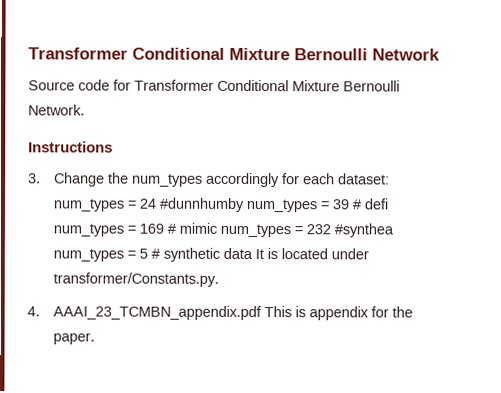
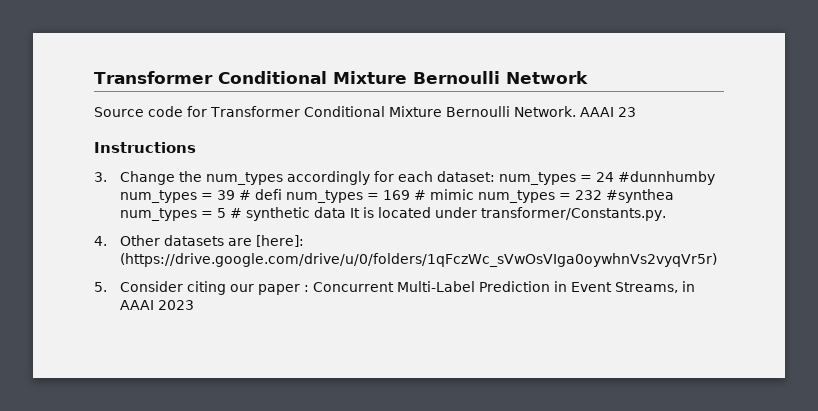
+ AAAI 23
- 4. AAAI_23_TCMBN_appendix.pdf This is appendix for the paper.
+ 4. Other datasets are [here]: (https://drive.google.com/drive/u/0/folders/1qFczWc_sVwOsVIga0oywhnVs2vyqVr5r)
+ 5. Consider citing our paper : Concurrent Multi-Label Prediction in Event Streams, in AAAI 2023

